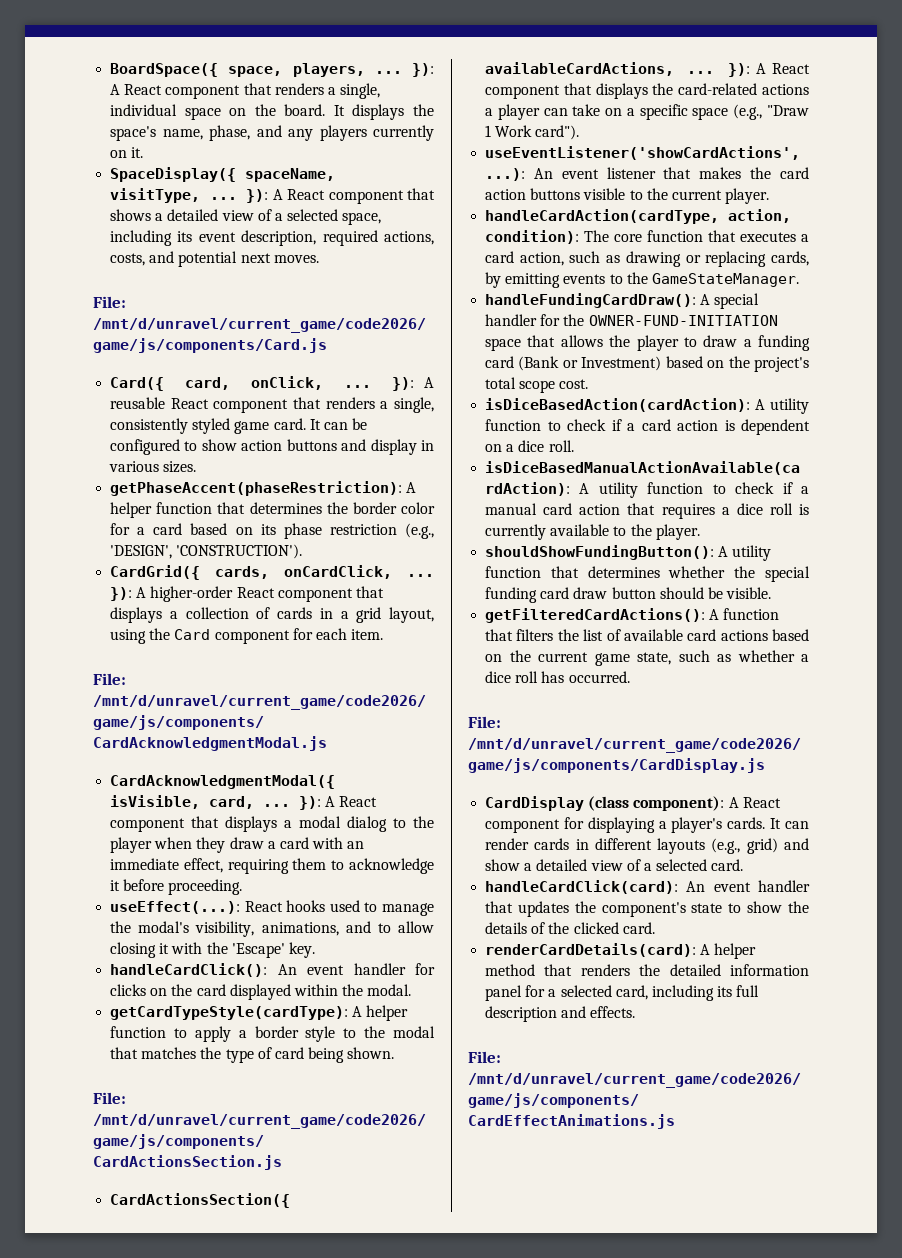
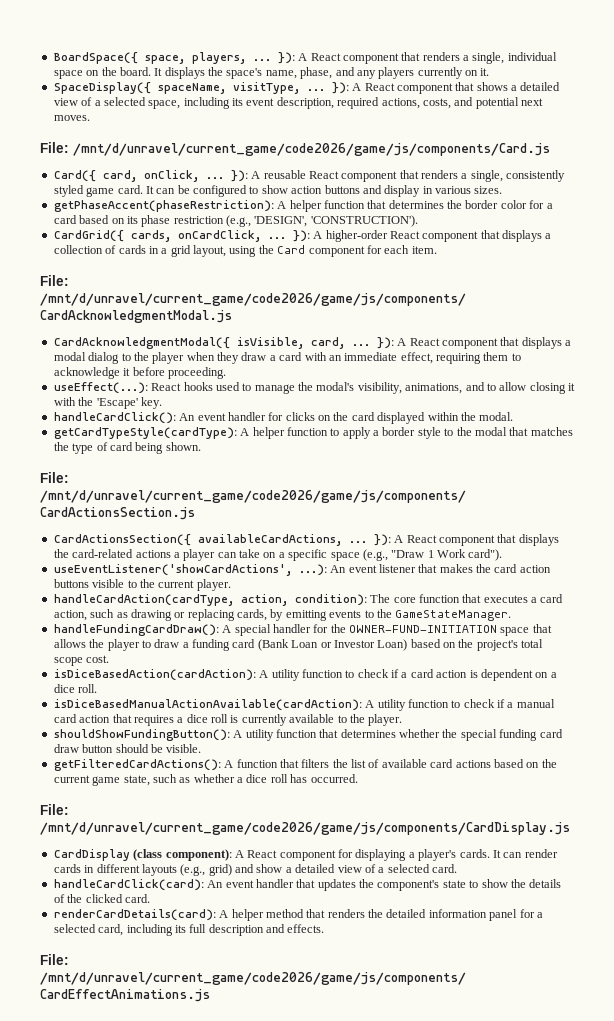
- handleFundingCardDraw(): A special handler for the OWNER-FUND-INITIATION space that allows the player to draw a funding card (Bank or Investment) based on the project's total scope cost.
+ handleFundingCardDraw(): A special handler for the OWNER-FUND-INITIATION space that allows the player to draw a funding card (Bank Loan or Investor Loan) based on the project's total scope cost.

